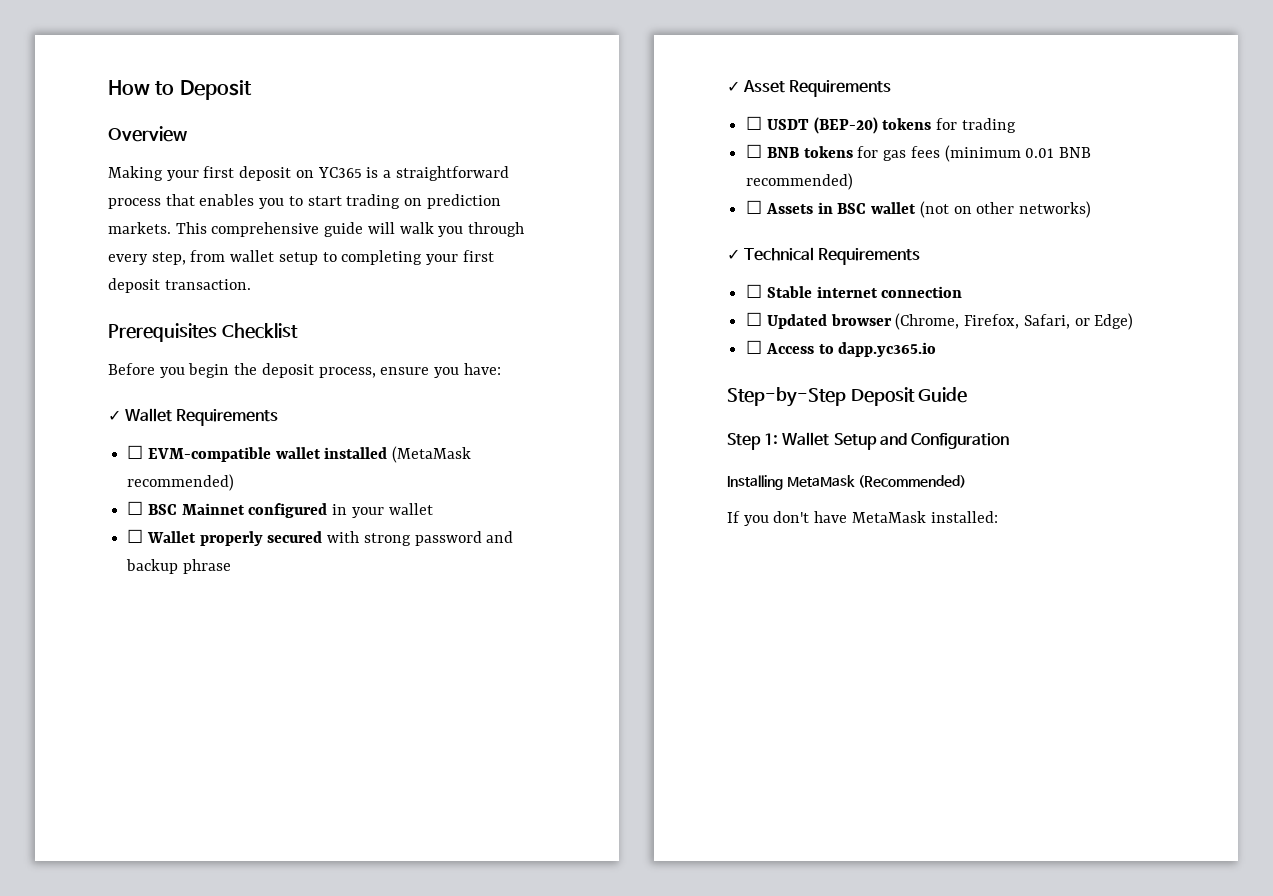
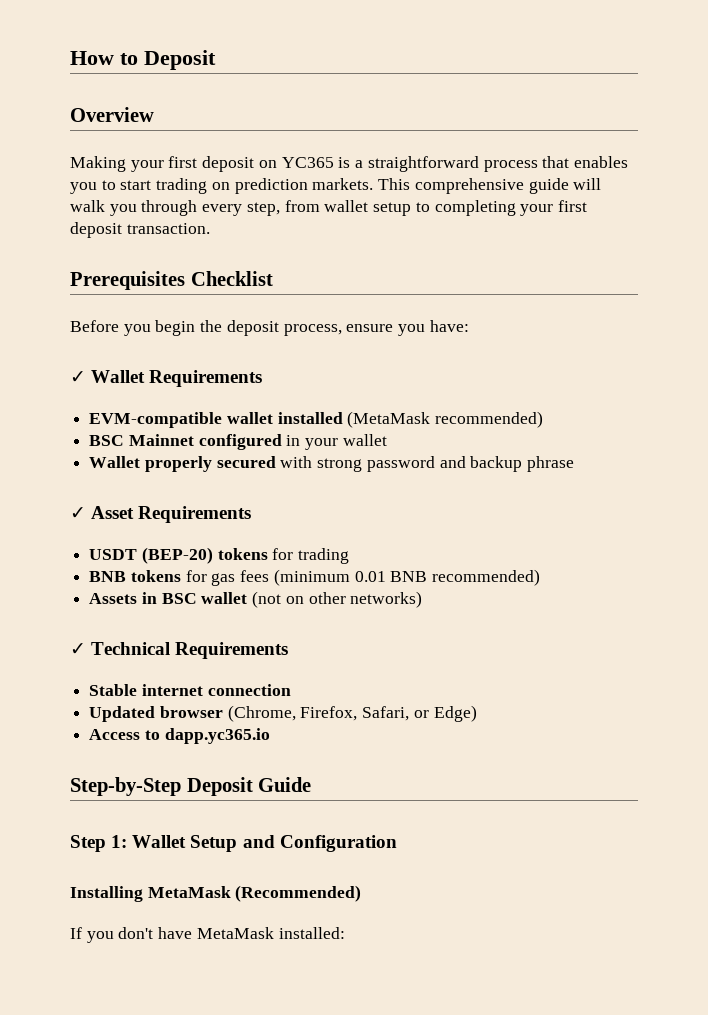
- ☐ EVM-compatible wallet installed (MetaMask recommended)
+ EVM-compatible wallet installed (MetaMask recommended)
- ☐ BSC Mainnet configured in your wallet
+ BSC Mainnet configured in your wallet
- ☐ Wallet properly secured with strong password and backup phrase
+ Wallet properly secured with strong password and backup phrase
- ☐ USDT (BEP-20) tokens for trading
+ USDT (BEP-20) tokens for trading
- ☐ BNB tokens for gas fees (minimum 0.01 BNB recommended)
+ BNB tokens for gas fees (minimum 0.01 BNB recommended)
- ☐ Assets in BSC wallet (not on other networks)
+ Assets in BSC wallet (not on other networks)
- ☐ Stable internet connection
+ Stable internet connection
- ☐ Updated browser (Chrome, Firefox, Safari, or Edge)
+ Updated browser (Chrome, Firefox, Safari, or Edge)
- ☐ Access to dapp.yc365.io
+ Access to dapp.yc365.io

